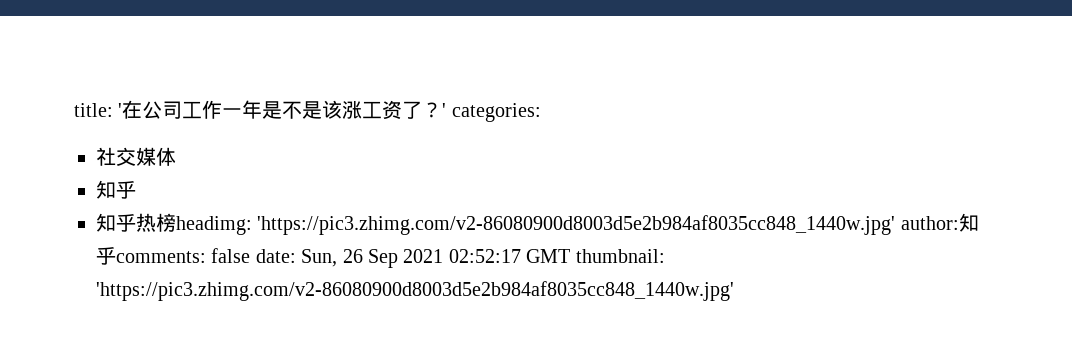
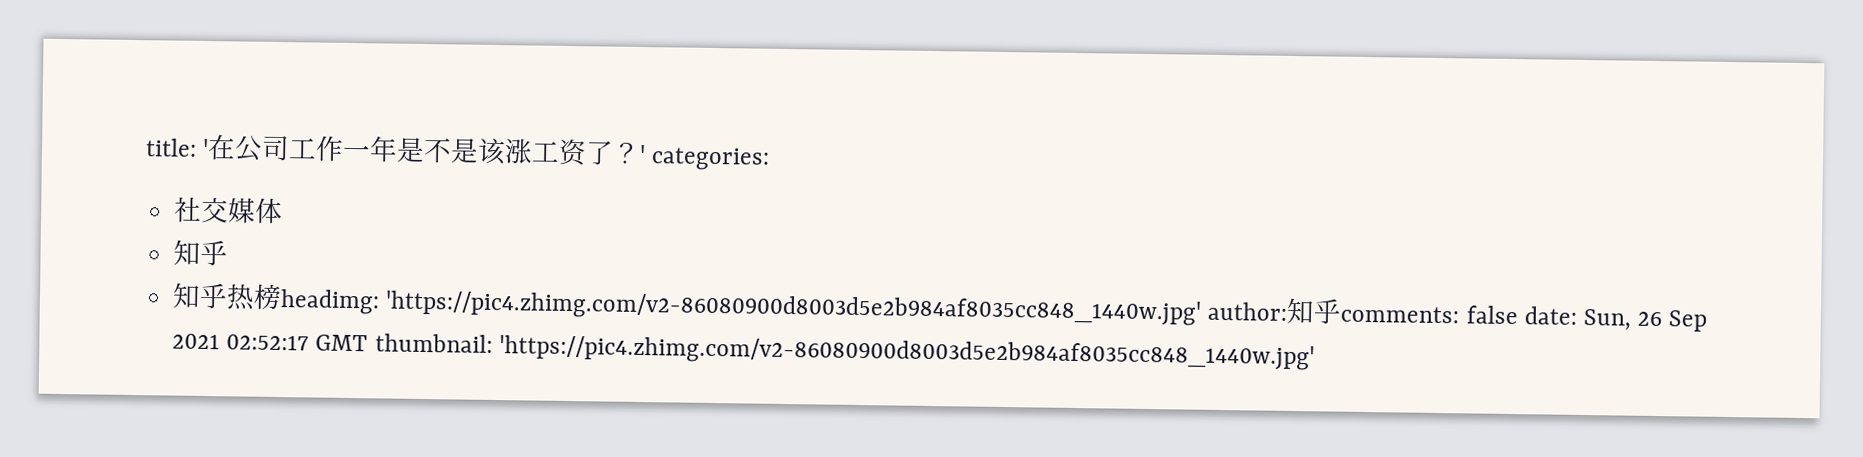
- 知乎热榜headimg: 'https://pic3.zhimg.com/v2-86080900d8003d5e2b984af8035cc848_1440w.jpg' author:知乎comments: false date: Sun, 26 Sep 2021 02:52:17 GMT thumbnail: 'https://pic3.zhimg.com/v2-86080900d8003d5e2b984af8035cc848_1440w.jpg'
+ 知乎热榜headimg: 'https://pic4.zhimg.com/v2-86080900d8003d5e2b984af8035cc848_1440w.jpg' author:知乎comments: false date: Sun, 26 Sep 2021 02:52:17 GMT thumbnail: 'https://pic4.zhimg.com/v2-86080900d8003d5e2b984af8035cc848_1440w.jpg'

